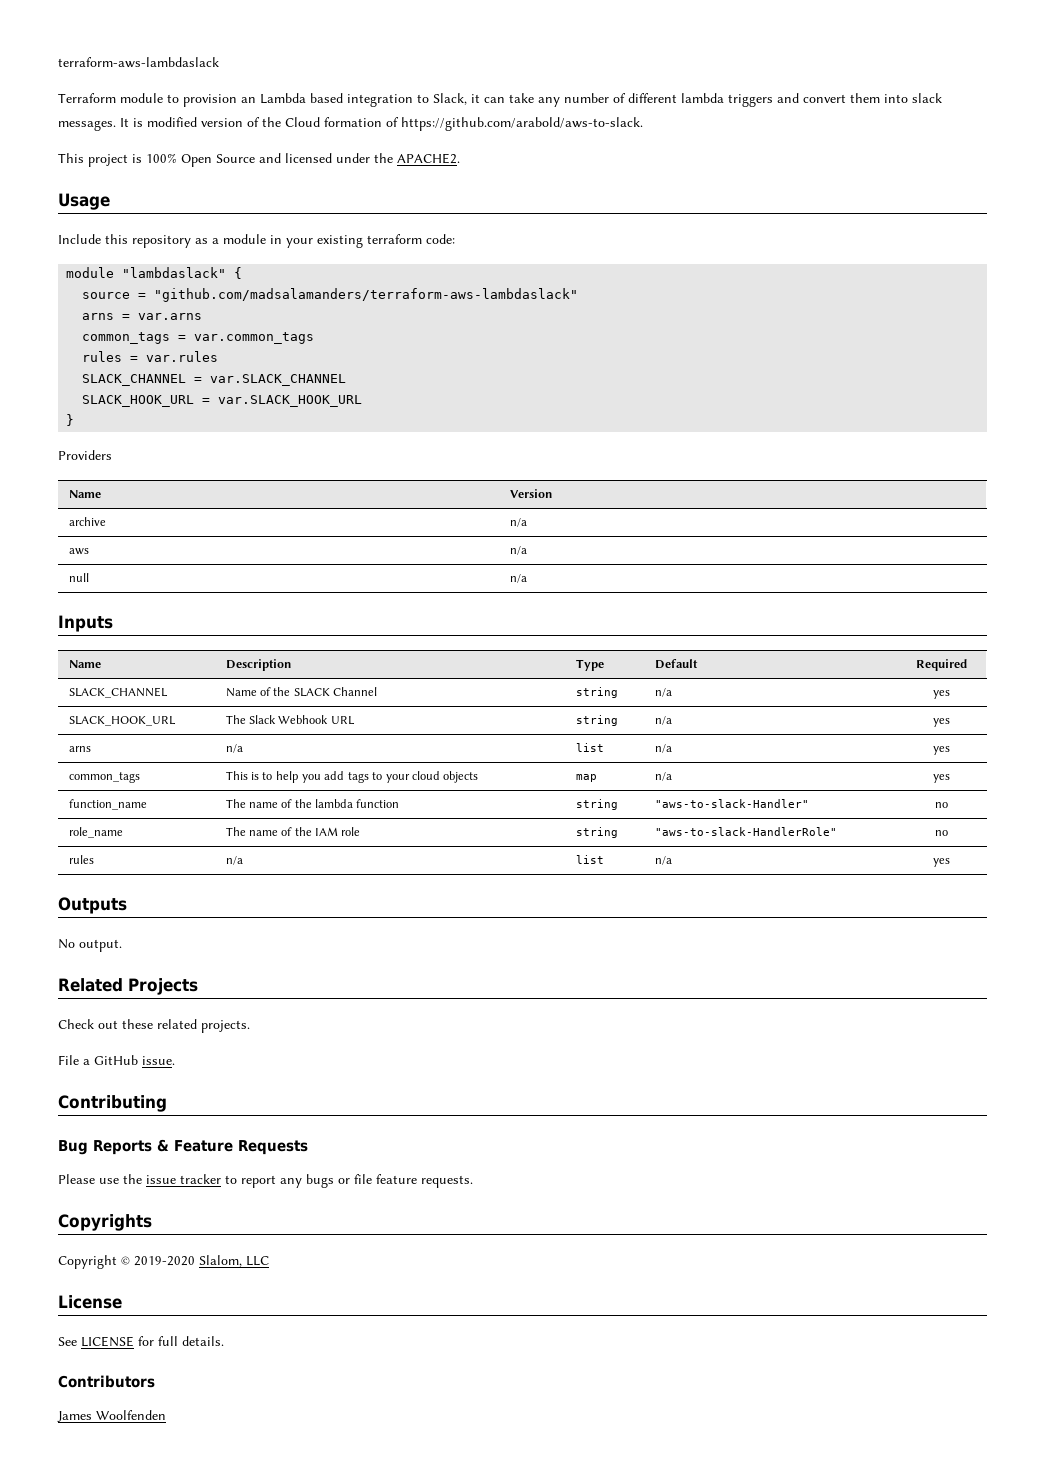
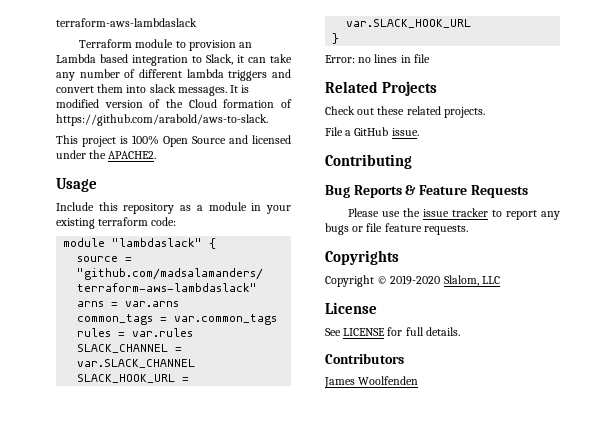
- Providers
- Name | Version
- archive | n/a
- aws | n/a
- null | n/a
- Inputs
- Name | Description | Type | Default | Required
- SLACK_CHANNEL | Name of the SLACK Channel | string | n/a | yes
- SLACK_HOOK_URL | The Slack Webhook URL | string | n/a | yes
- arns | n/a | list | n/a | yes
- common_tags | This is to help you add tags to your cloud objects | map | n/a | yes
- function_name | The name of the lambda function | string | "aws-to-slack-Handler" | no
- role_name | The name of the IAM role | string | "aws-to-slack-HandlerRole" | no
- rules | n/a | list | n/a | yes
- Outputs
- No output.
+ Error: no lines in file

